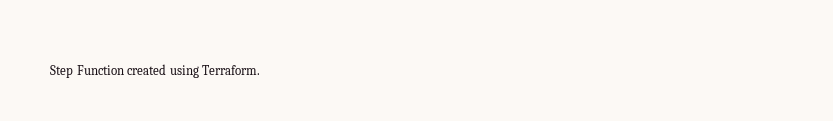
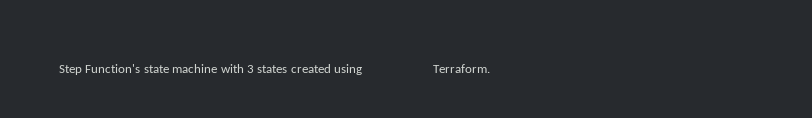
- Step Function created using Terraform.
+ Step Function's state machine with 3 states created using Terraform.

